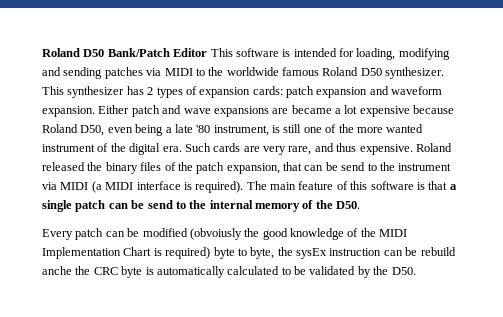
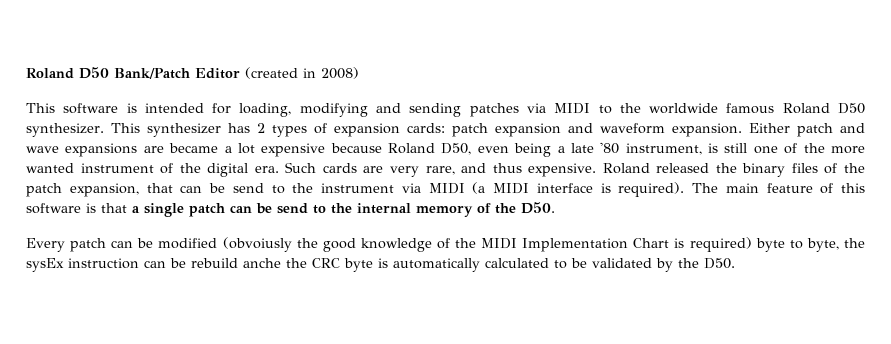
- Roland D50 Bank/Patch Editor This software is intended for loading, modifying and sending patches via MIDI to the worldwide famous Roland D50 synthesizer.
+ Roland D50 Bank/Patch Editor (created in 2008)
+ This software is intended for loading, modifying and sending patches via MIDI to the worldwide famous Roland D50 synthesizer.

